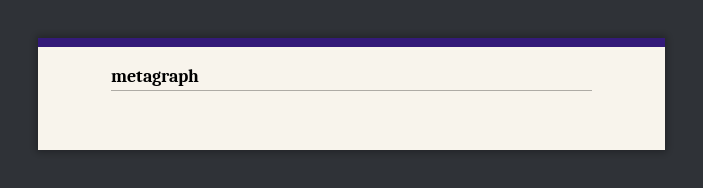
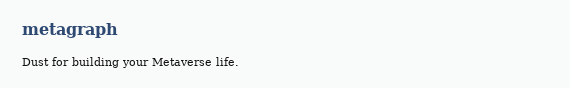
+ Dust for building your Metaverse life.

